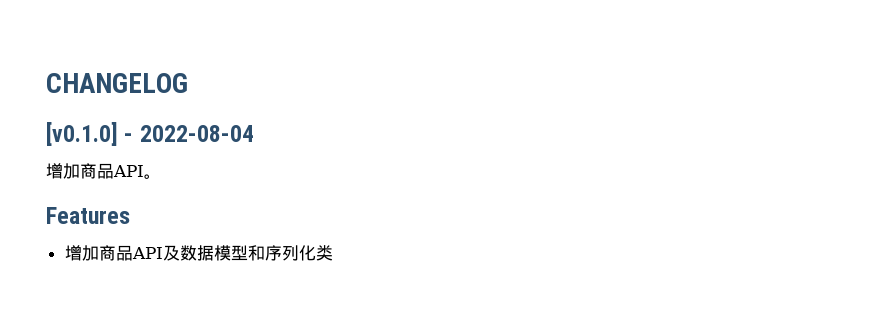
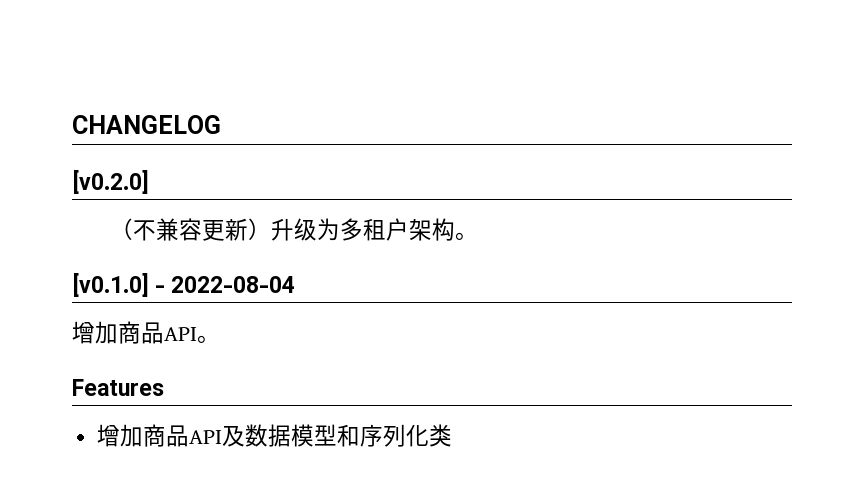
+ [v0.2.0]
+ （不兼容更新）升级为多租户架构。

